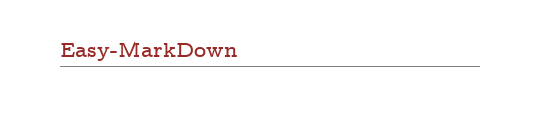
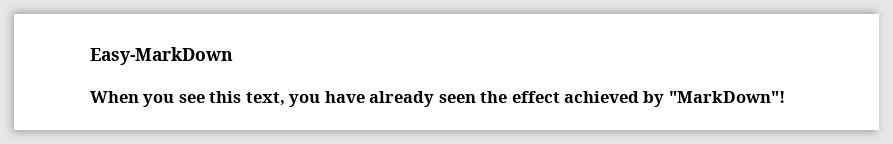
+ When you see this text, you have already seen the effect achieved by "MarkDown"!

